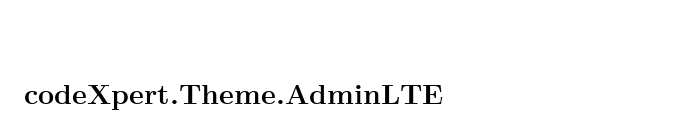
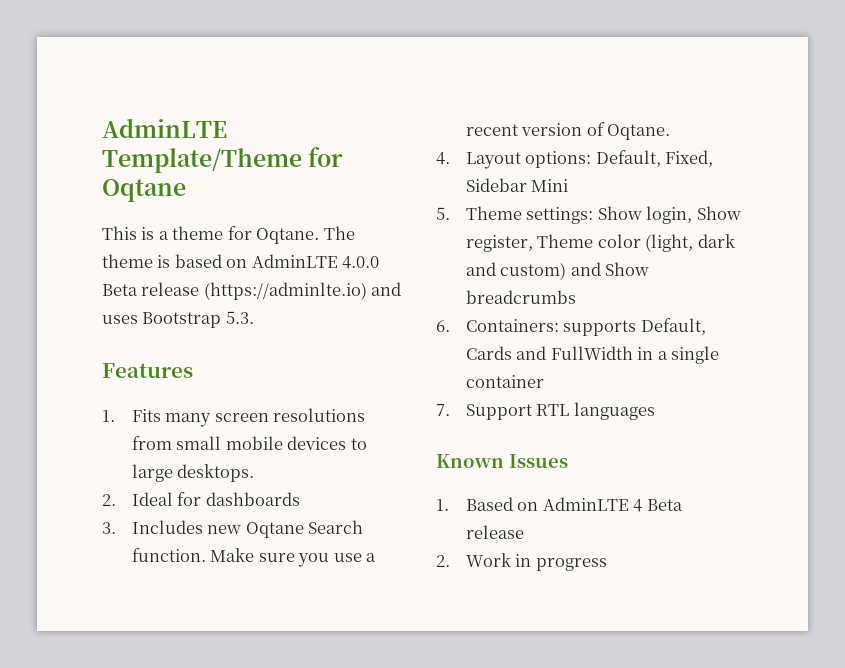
- codeXpert.Theme.AdminLTE
+ AdminLTE Template/Theme for Oqtane
+ This is a theme for Oqtane. The theme is based on AdminLTE 4.0.0 Beta release (https://adminlte.io) and uses Bootstrap 5.3.
+ Features
+ 1. Fits many screen resolutions from small mobile devices to large desktops.
+ 2. Ideal for dashboards
+ 3. Includes new Oqtane Search function. Make sure you use a recent version of Oqtane.
+ 4. Layout options: Default, Fixed, Sidebar Mini
+ 5. Theme settings: Show login, Show register, Theme color (light, dark and custom) and Show breadcrumbs
+ 6. Containers: supports Default, Cards and FullWidth in a single container
+ 7. Support RTL languages
+ Known Issues
+ 1. Based on AdminLTE 4 Beta release
+ 2. Work in progress

